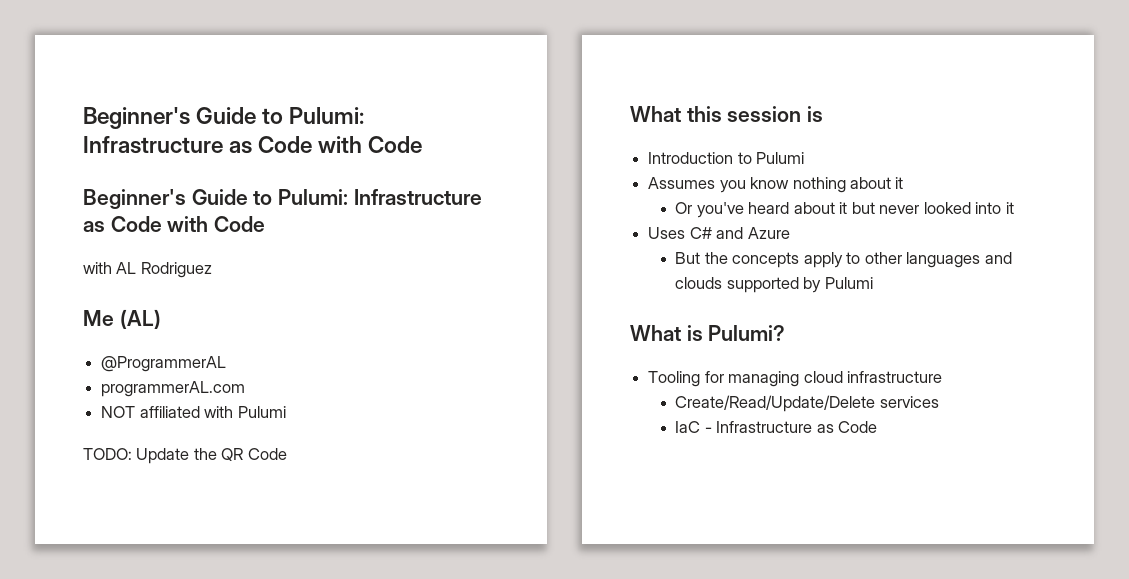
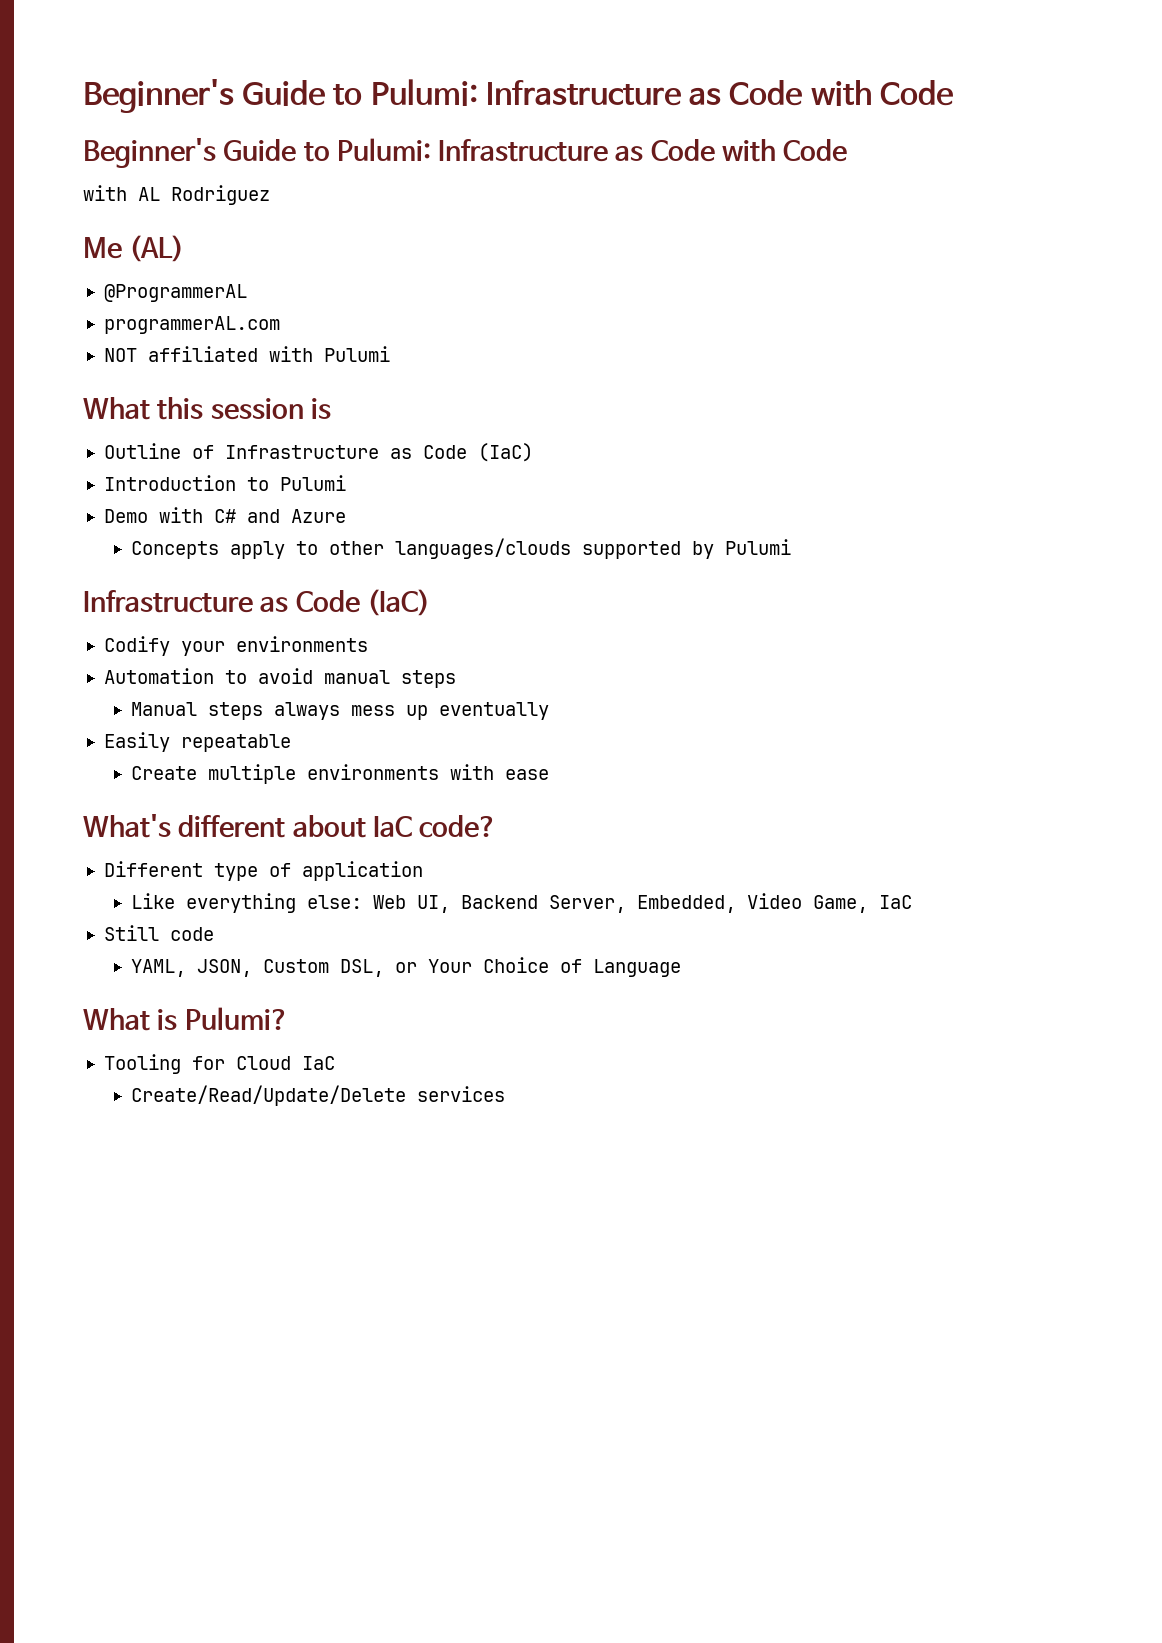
- TODO: Update the QR Code
+ Outline of Infrastructure as Code (IaC)
  Introduction to Pulumi
- Assumes you know nothing about it
- Or you've heard about it but never looked into it
- Uses C# and Azure
- But the concepts apply to other languages and clouds supported by Pulumi
+ Demo with C# and Azure
+ Concepts apply to other languages/clouds supported by Pulumi
+ Infrastructure as Code (IaC)
+ Codify your environments
+ Automation to avoid manual steps
+ Manual steps always mess up eventually
+ Easily repeatable
+ Create multiple environments with ease
+ What's different about IaC code?
+ Different type of application
+ Like everything else: Web UI, Backend Server, Embedded, Video Game, IaC
+ Still code
+ YAML, JSON, Custom DSL, or Your Choice of Language
- Tooling for managing cloud infrastructure
+ Tooling for Cloud IaC
- IaC - Infrastructure as Code

